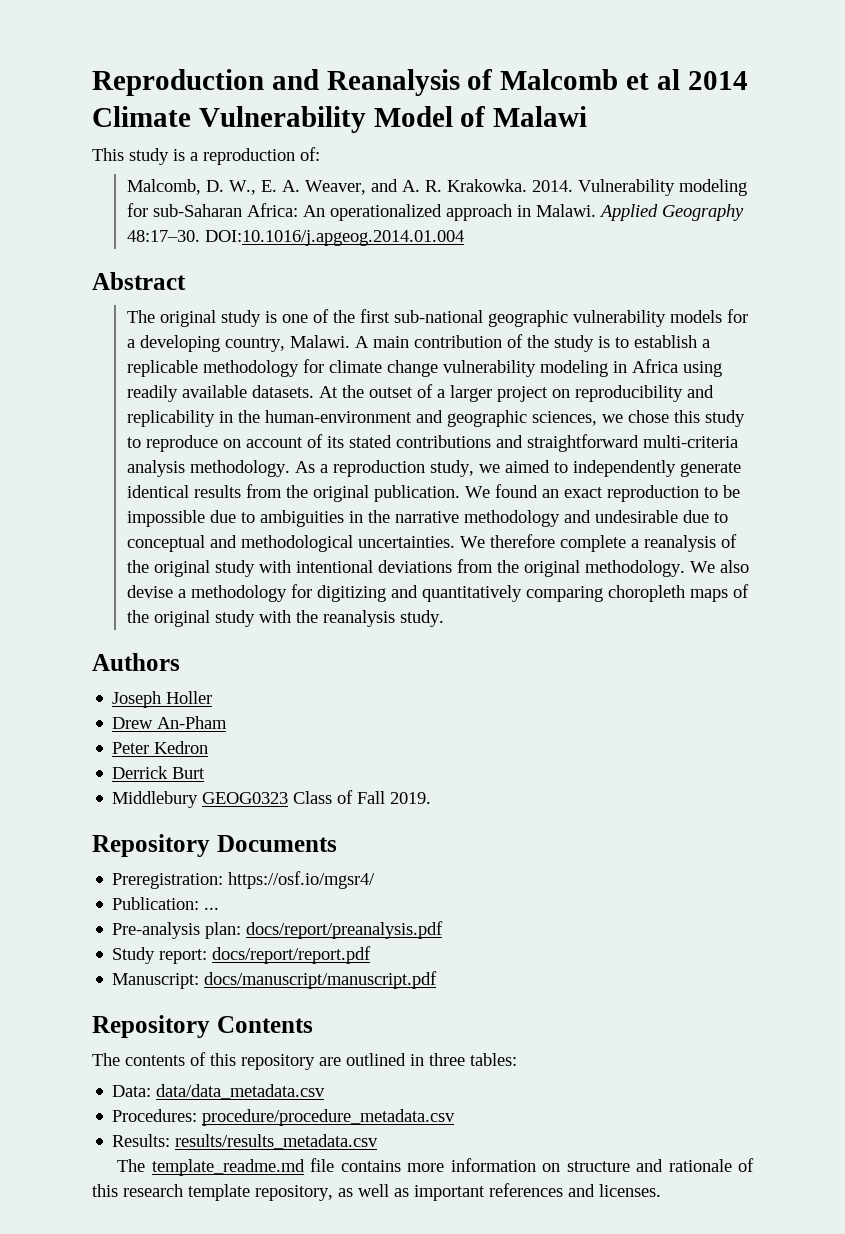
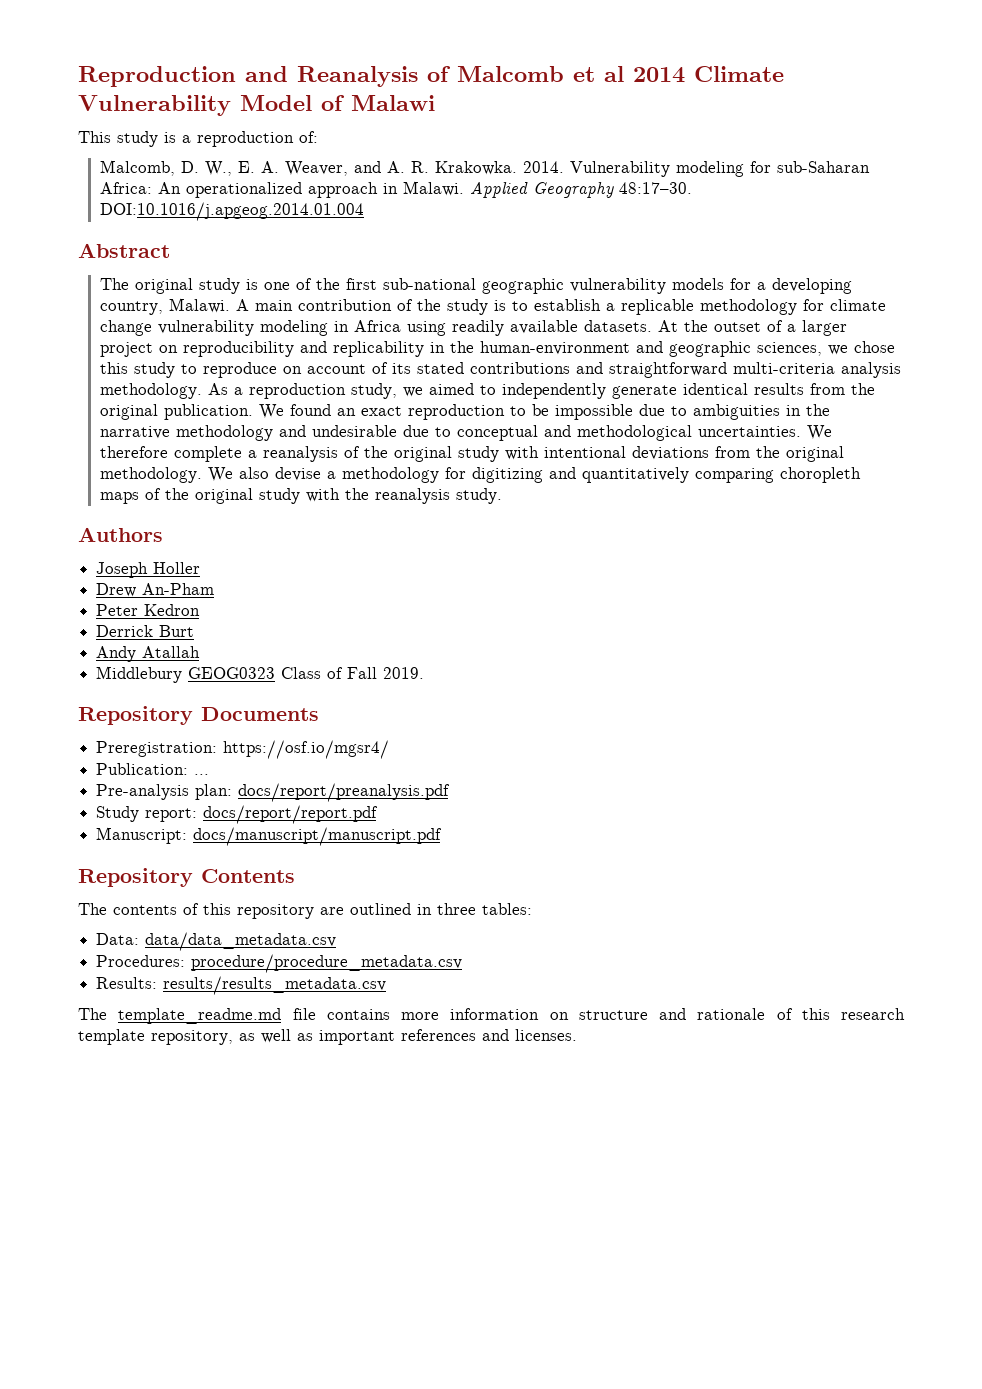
+ Andy Atallah

